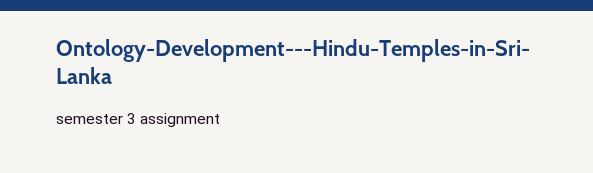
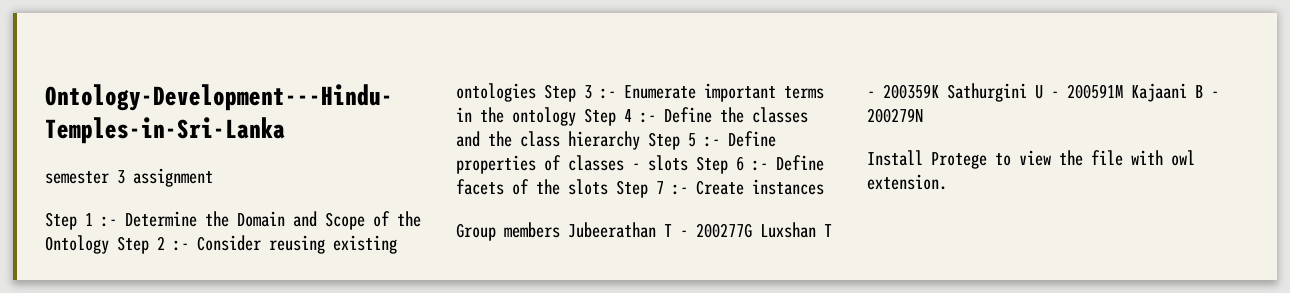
+ Step 1 :- Determine the Domain and Scope of the Ontology Step 2 :- Consider reusing existing ontologies Step 3 :- Enumerate important terms in the ontology Step 4 :- Define the classes and the class hierarchy Step 5 :- Define properties of classes - slots Step 6 :- Define facets of the slots Step 7 :- Create instances
+ Group members Jubeerathan T - 200277G Luxshan T - 200359K Sathurgini U - 200591M Kajaani B - 200279N
+ Install Protege to view the file with owl extension.

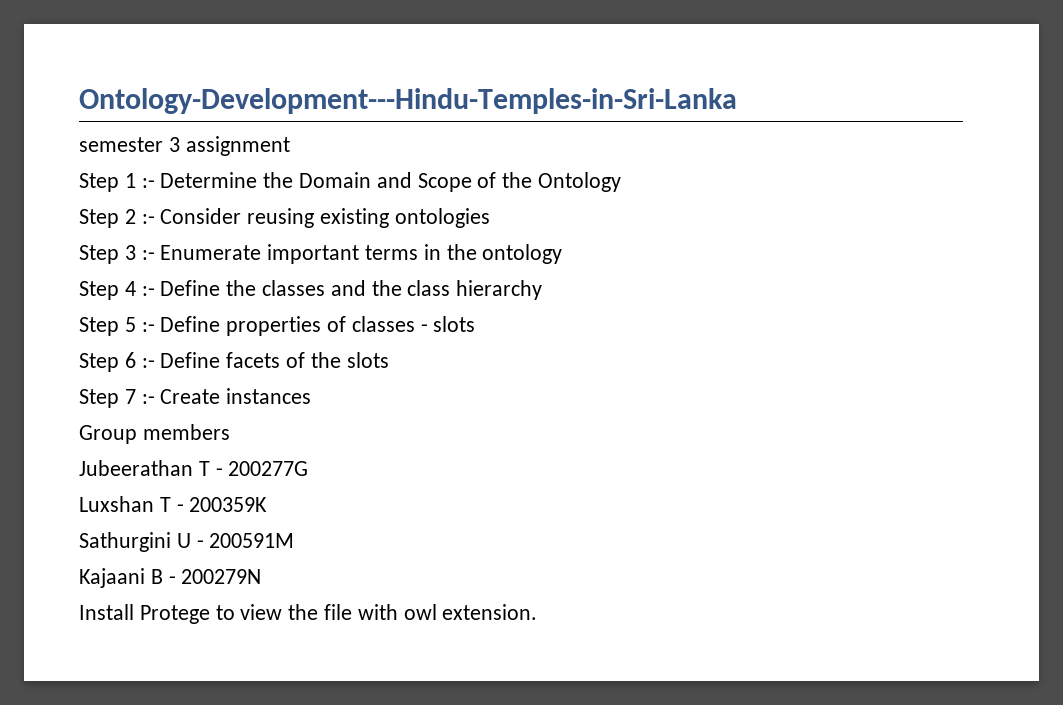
- Step 1 :- Determine the Domain and Scope of the Ontology Step 2 :- Consider reusing existing ontologies Step 3 :- Enumerate important terms in the ontology Step 4 :- Define the classes and the class hierarchy Step 5 :- Define properties of classes - slots Step 6 :- Define facets of the slots Step 7 :- Create instances
+ Step 1 :- Determine the Domain and Scope of the Ontology
+ Step 2 :- Consider reusing existing ontologies
+ Step 3 :- Enumerate important terms in the ontology
+ Step 4 :- Define the classes and the class hierarchy
+ Step 5 :- Define properties of classes - slots
+ Step 6 :- Define facets of the slots
+ Step 7 :- Create instances
- Group members Jubeerathan T - 200277G Luxshan T - 200359K Sathurgini U - 200591M Kajaani B - 200279N
+ Group members
+ Jubeerathan T - 200277G
+ Luxshan T - 200359K
+ Sathurgini U - 200591M
+ Kajaani B - 200279N

